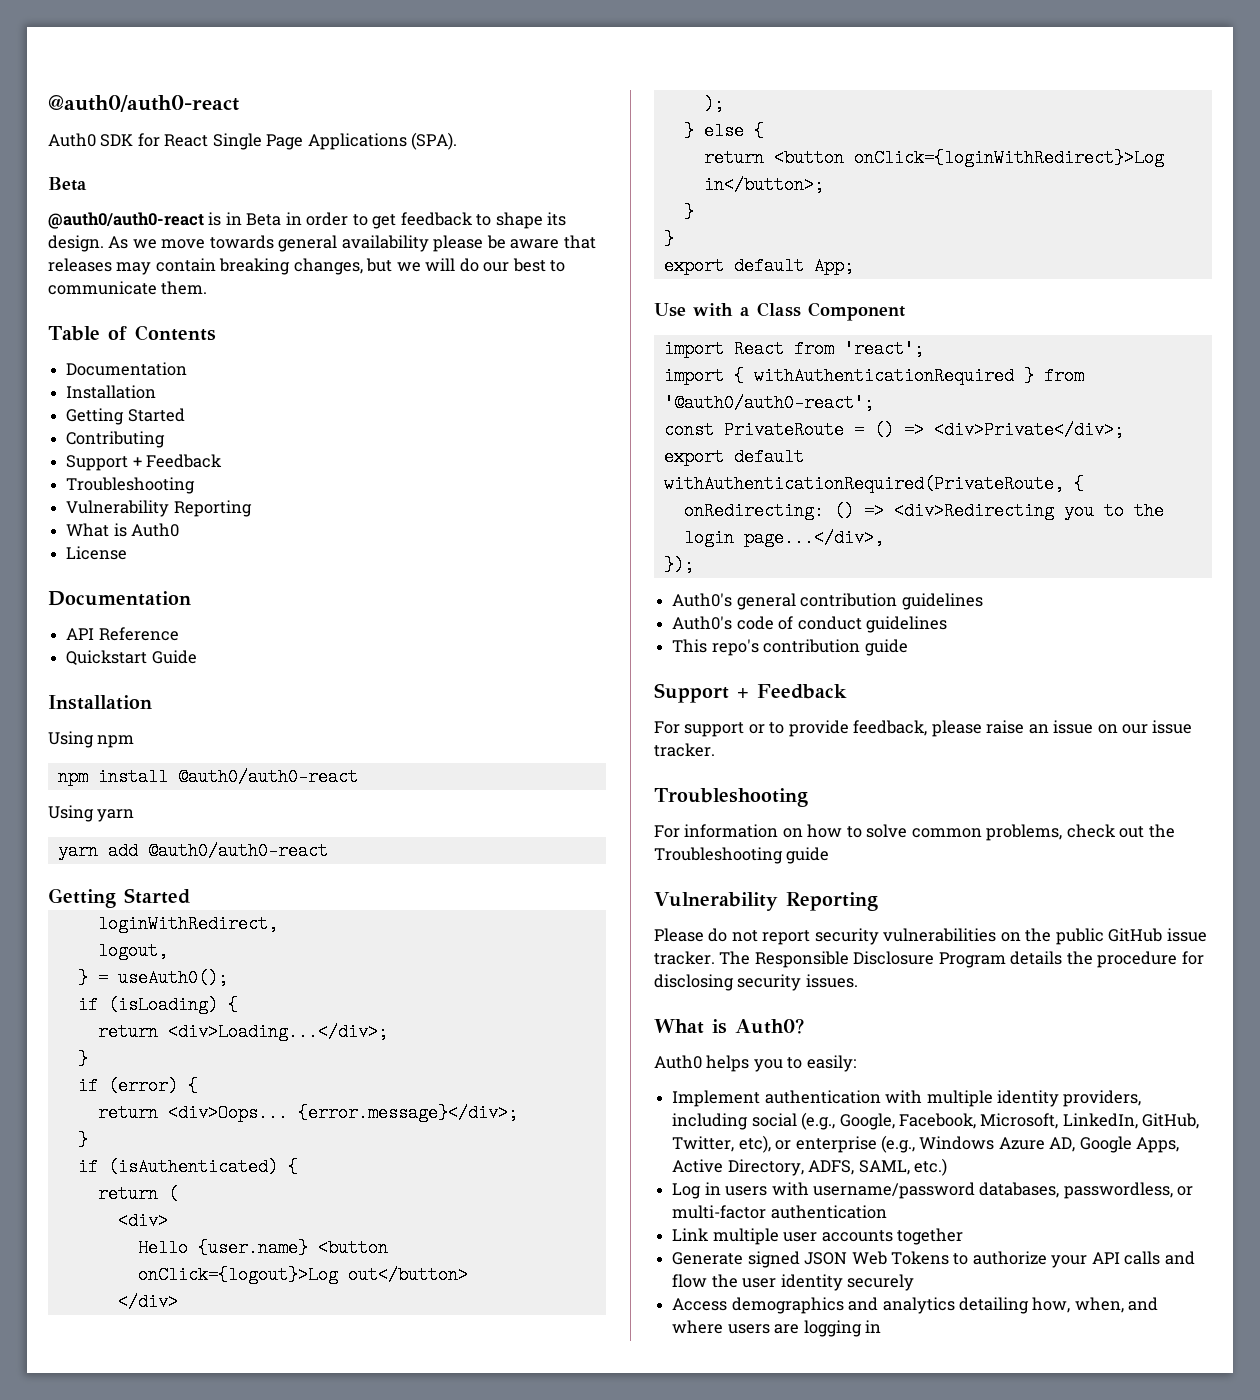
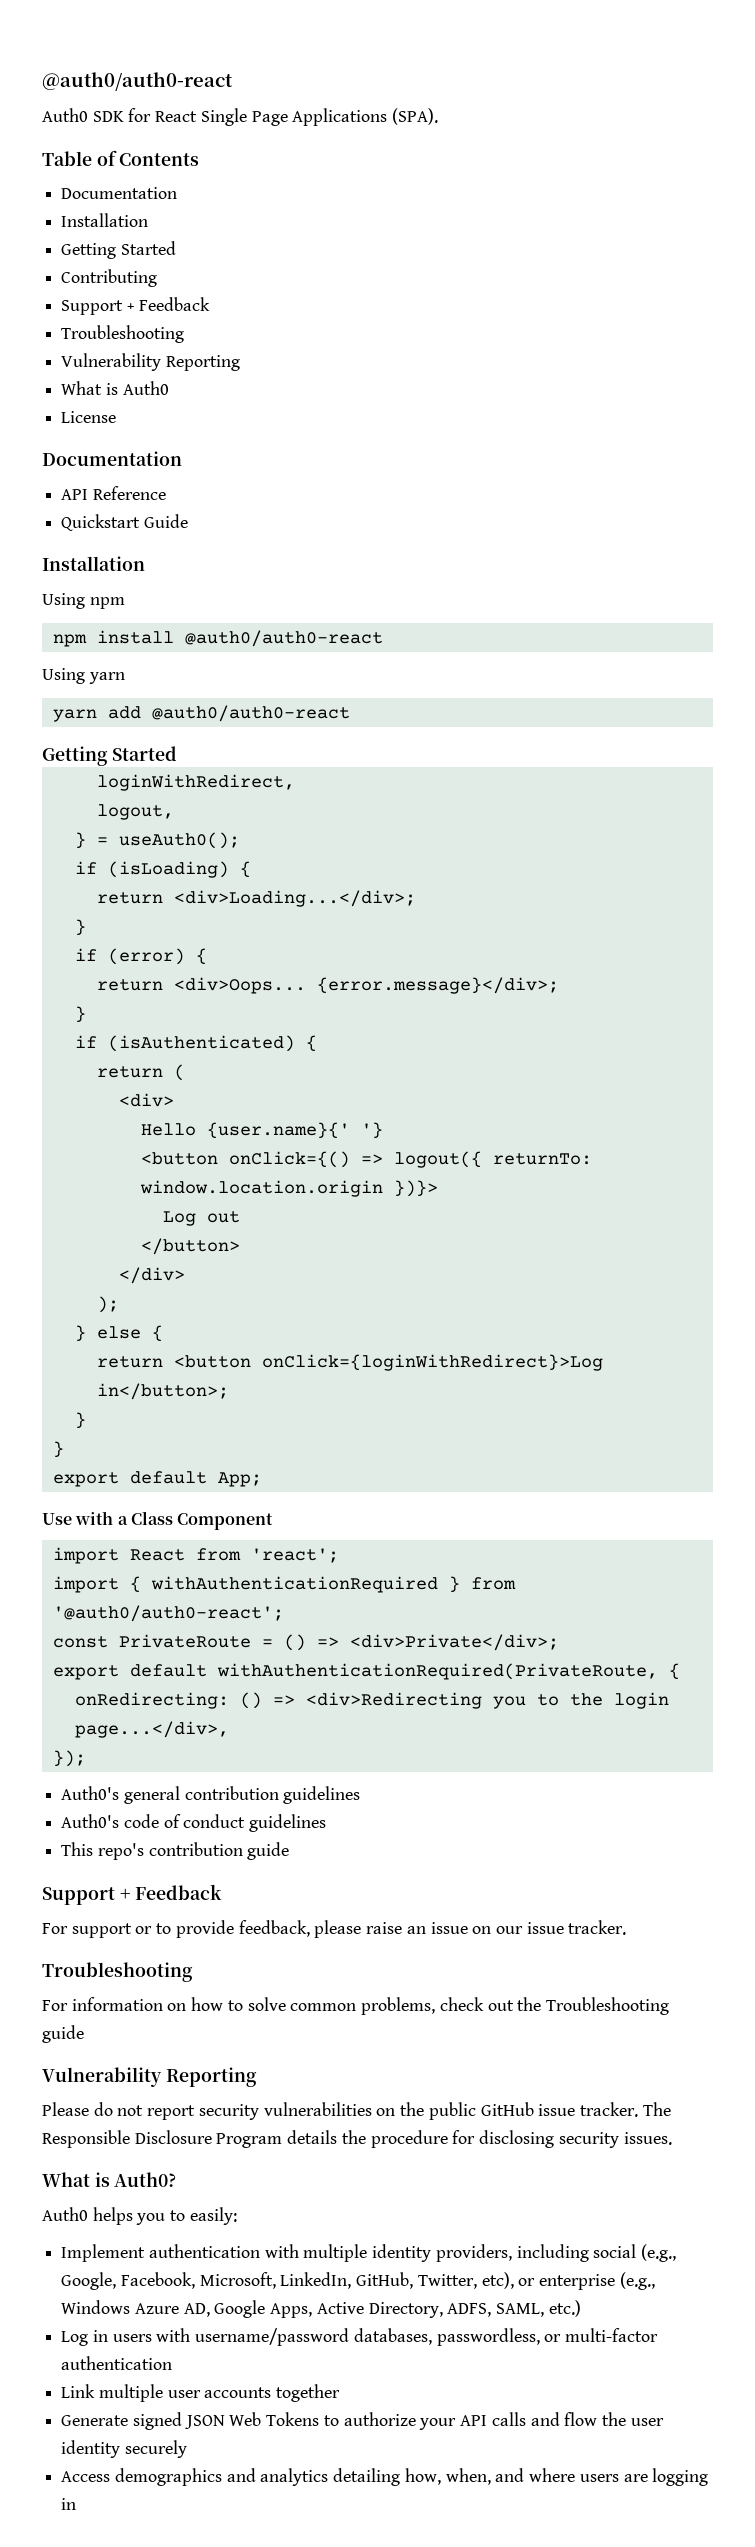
  Auth0 SDK for React Single Page Applications (SPA).
- Beta
- @auth0/auth0-react is in Beta in order to get feedback to shape its design. As we move towards general availability please be aware that releases may contain breaking changes, but we will do our best to communicate them.
- Hello {user.name} <button onClick={logout}>Log out</button>
+ Hello {user.name}{' '}
+ <button onClick={() => logout({ returnTo: window.location.origin })}>
+ Log out
+ </button>

